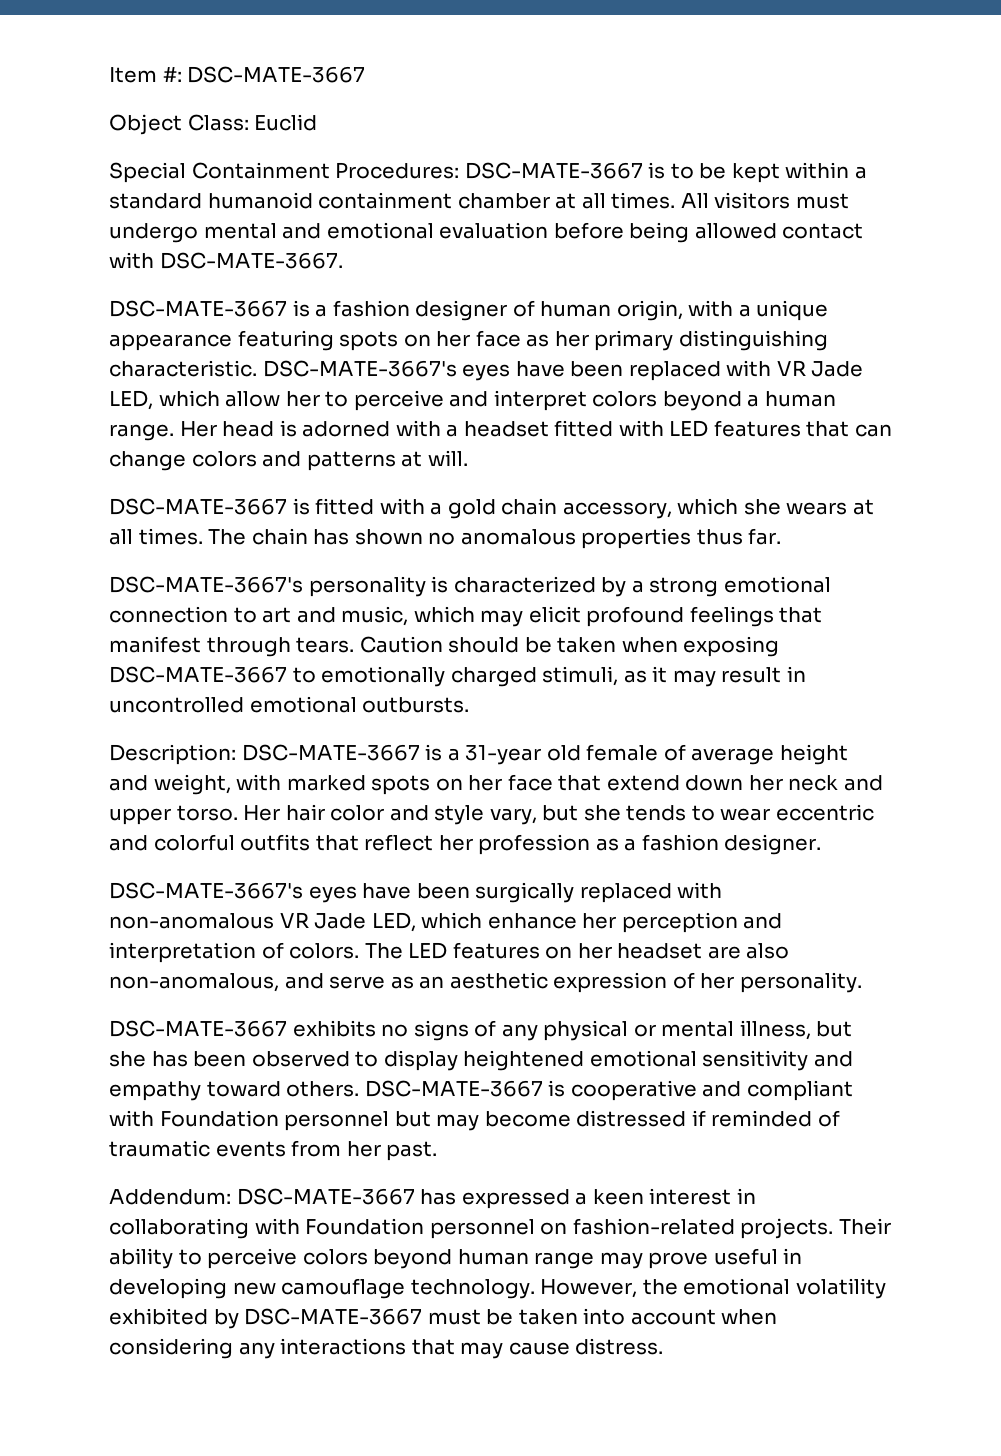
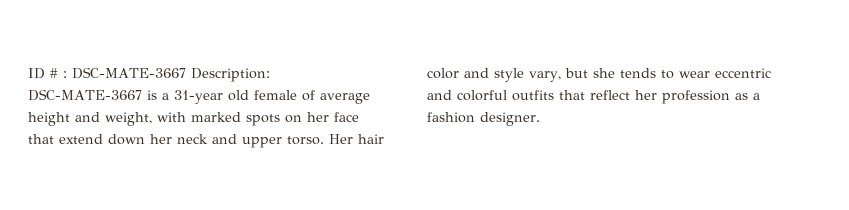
- Item #: DSC-MATE-3667
- Object Class: Euclid
- Special Containment Procedures: DSC-MATE-3667 is to be kept within a standard humanoid containment chamber at all times. All visitors must undergo mental and emotional evaluation before being allowed contact with DSC-MATE-3667.
- DSC-MATE-3667 is a fashion designer of human origin, with a unique appearance featuring spots on her face as her primary distinguishing characteristic. DSC-MATE-3667's eyes have been replaced with VR Jade LED, which allow her to perceive and interpret colors beyond a human range. Her head is adorned with a headset fitted with LED features that can change colors and patterns at will.
- DSC-MATE-3667 is fitted with a gold chain accessory, which she wears at all times. The chain has shown no anomalous properties thus far.
- DSC-MATE-3667's personality is characterized by a strong emotional connection to art and music, which may elicit profound feelings that manifest through tears. Caution should be taken when exposing DSC-MATE-3667 to emotionally charged stimuli, as it may result in uncontrolled emotional outbursts.
- Description: DSC-MATE-3667 is a 31-year old female of average height and weight, with marked spots on her face that extend down her neck and upper torso.
+ ID # : DSC-MATE-3667 Description: DSC-MATE-3667 is a 31-year old female of average height and weight, with marked spots on her face that extend down her neck and upper torso.
- DSC-MATE-3667's eyes have been surgically replaced with non-anomalous VR Jade LED, which enhance her perception and interpretation of colors. The LED features on her headset are also non-anomalous, and serve as an aesthetic expression of her personality.
- DSC-MATE-3667 exhibits no signs of any physical or mental illness, but she has been observed to display heightened emotional sensitivity and empathy toward others. DSC-MATE-3667 is cooperative and compliant with Foundation personnel but may become distressed if reminded of traumatic events from her past.
- Addendum: DSC-MATE-3667 has expressed a keen interest in collaborating with Foundation personnel on fashion-related projects. Their ability to perceive colors beyond human range may prove useful in developing new camouflage technology. However, the emotional volatility exhibited by DSC-MATE-3667 must be taken into account when considering any interactions that may cause distress.

